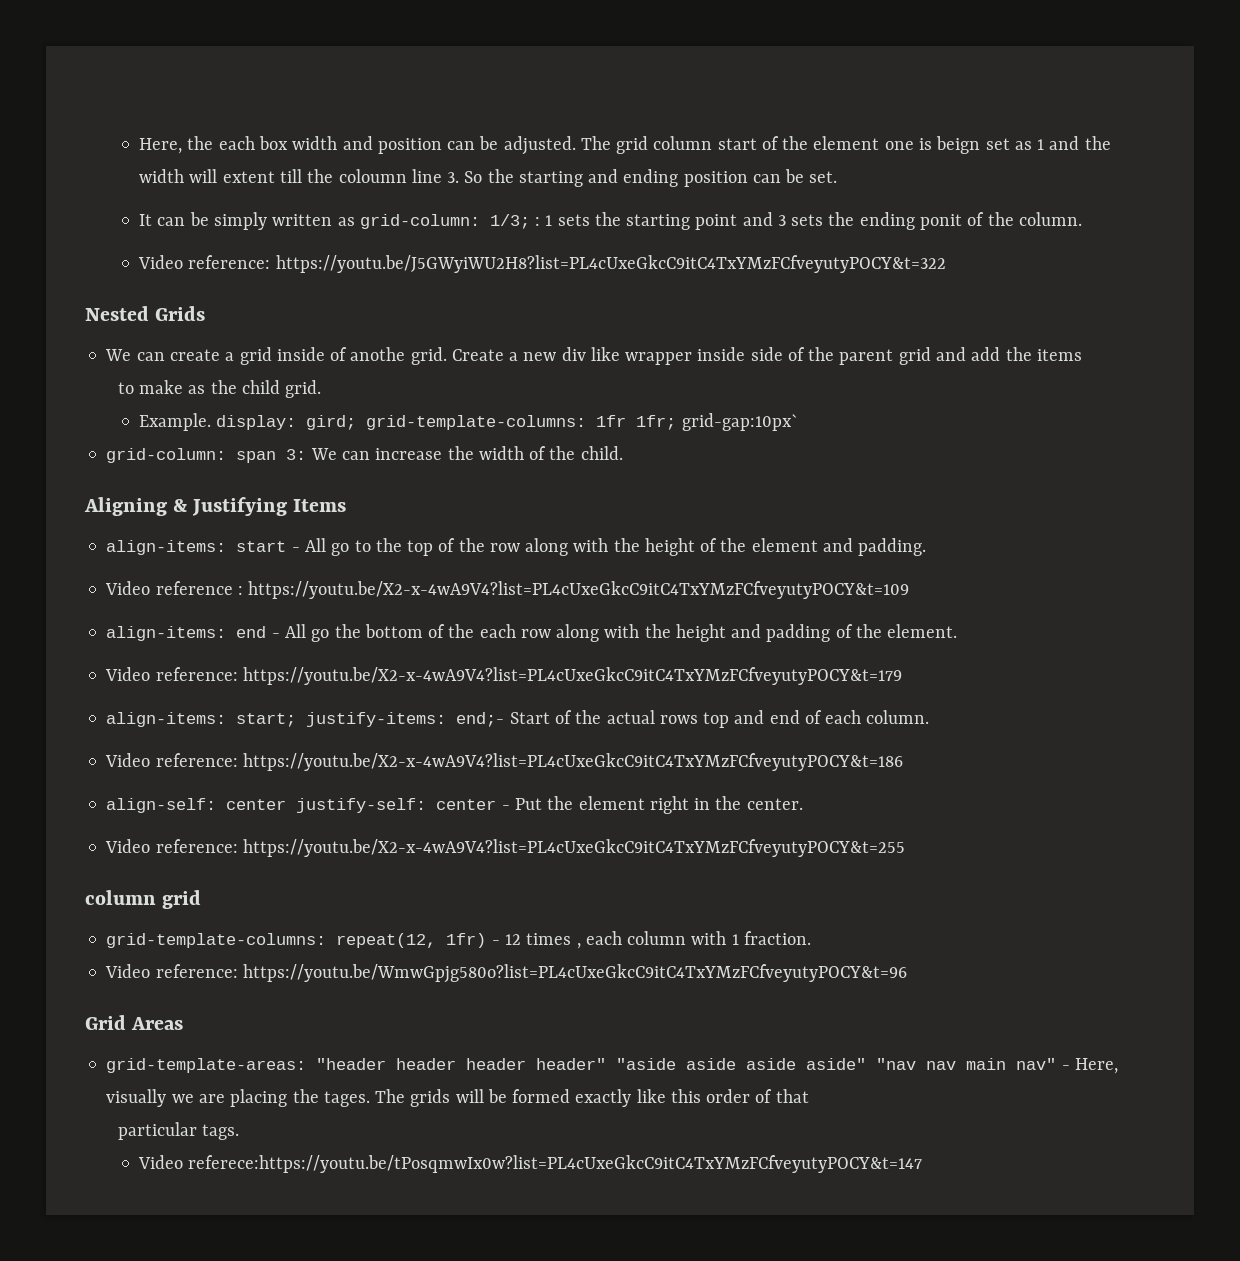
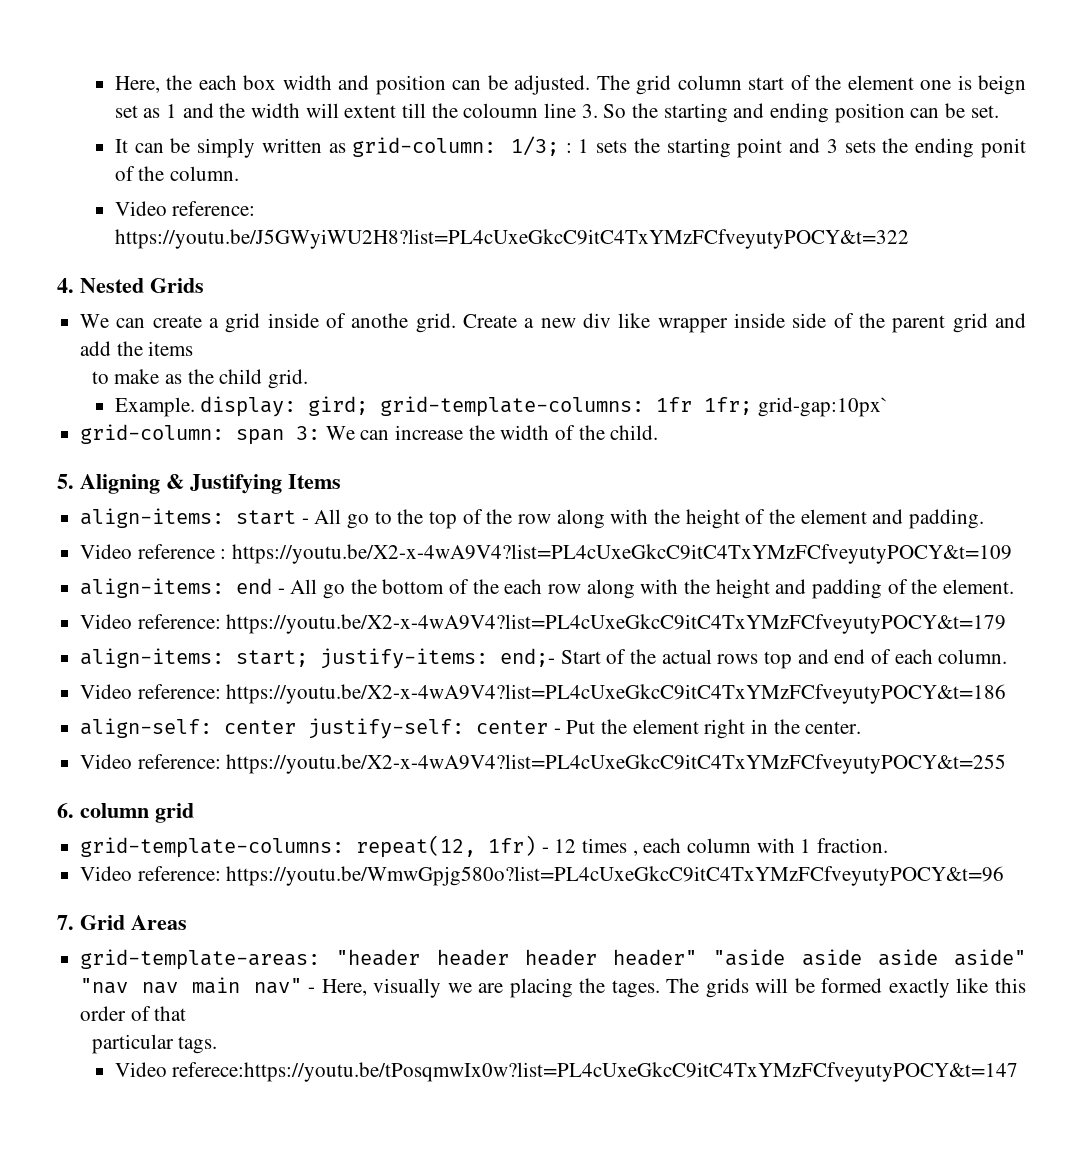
- Nested Grids
+ 4. Nested Grids
- Aligning & Justifying Items
+ 5. Aligning & Justifying Items
- column grid
+ 6. column grid
- Grid Areas
+ 7. Grid Areas

